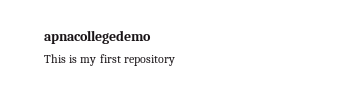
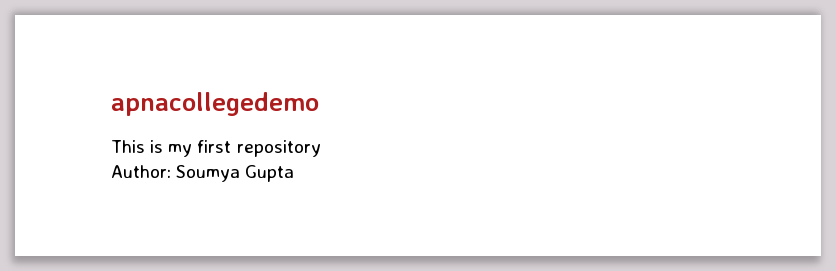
+ Author: Soumya Gupta

